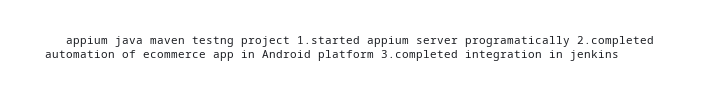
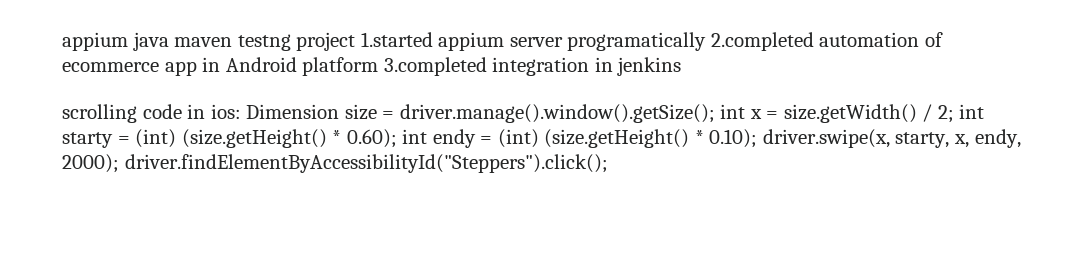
+ scrolling code in ios: Dimension size = driver.manage().window().getSize(); int x = size.getWidth() / 2; int starty = (int) (size.getHeight() * 0.60); int endy = (int) (size.getHeight() * 0.10); driver.swipe(x, starty, x, endy, 2000); driver.findElementByAccessibilityId("Steppers").click();

